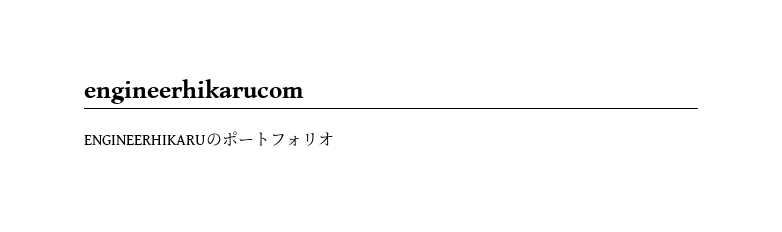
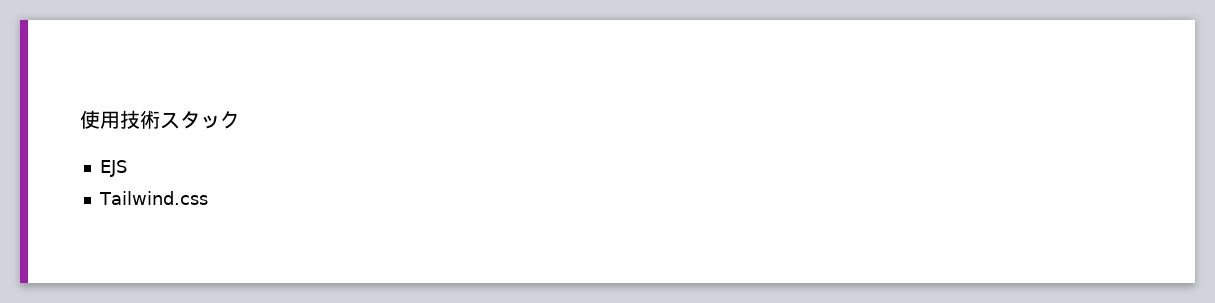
- engineerhikarucom
- ENGINEERHIKARUのポートフォリオ
+ 使用技術スタック
+ EJS
+ Tailwind.css

